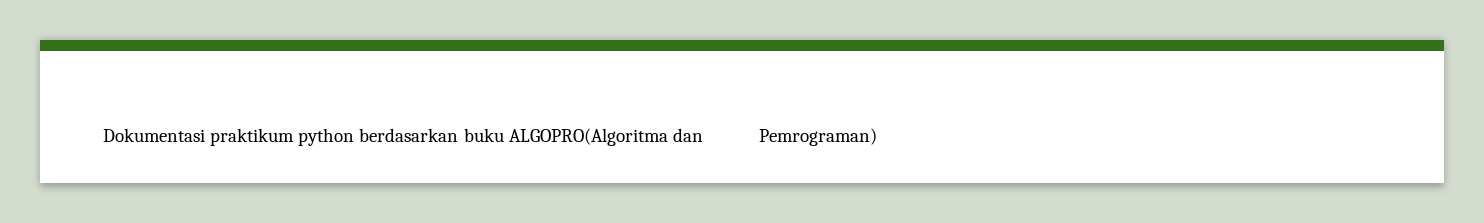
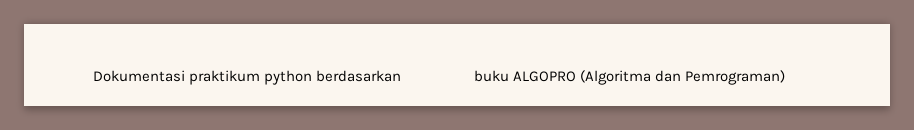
- Dokumentasi praktikum python berdasarkan buku ALGOPRO(Algoritma dan Pemrograman)
+ Dokumentasi praktikum python berdasarkan buku ALGOPRO (Algoritma dan Pemrograman)

